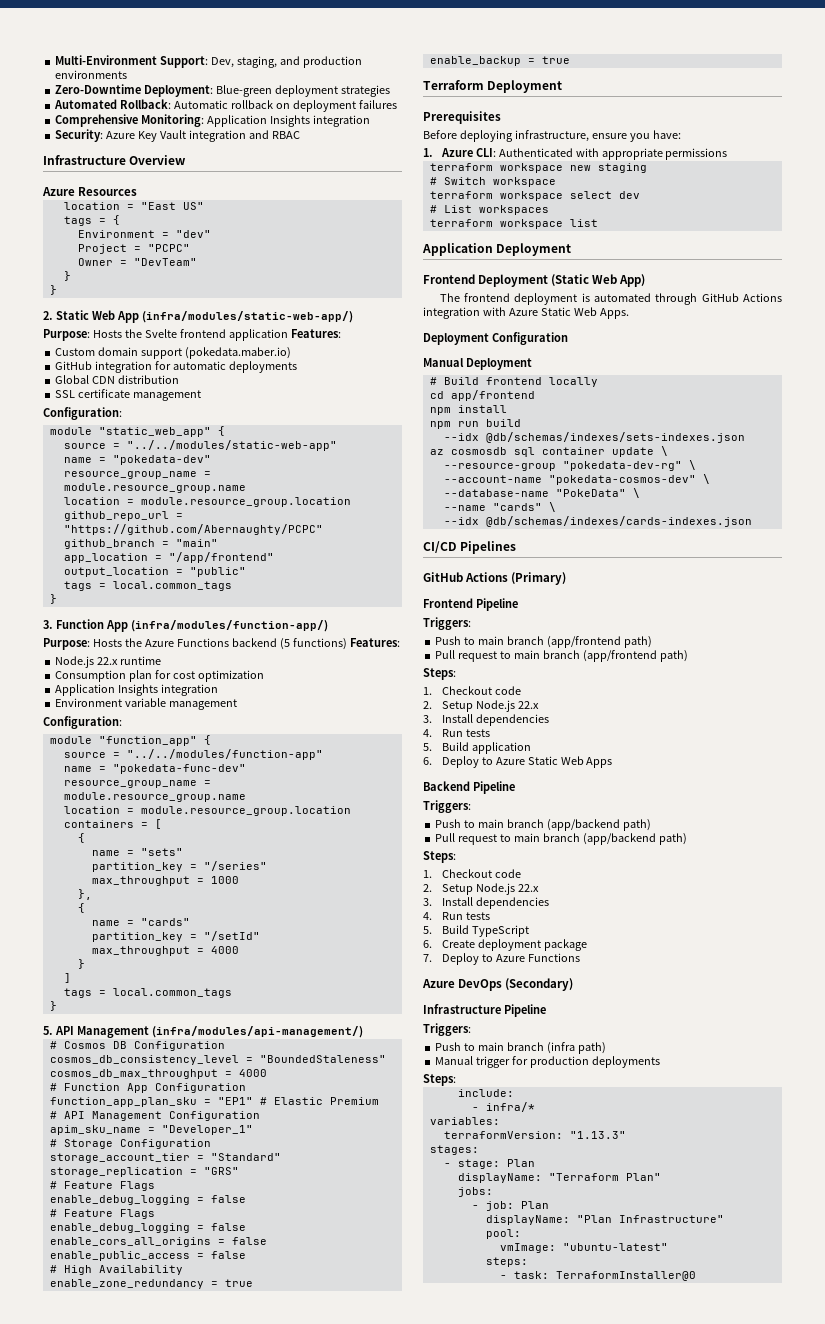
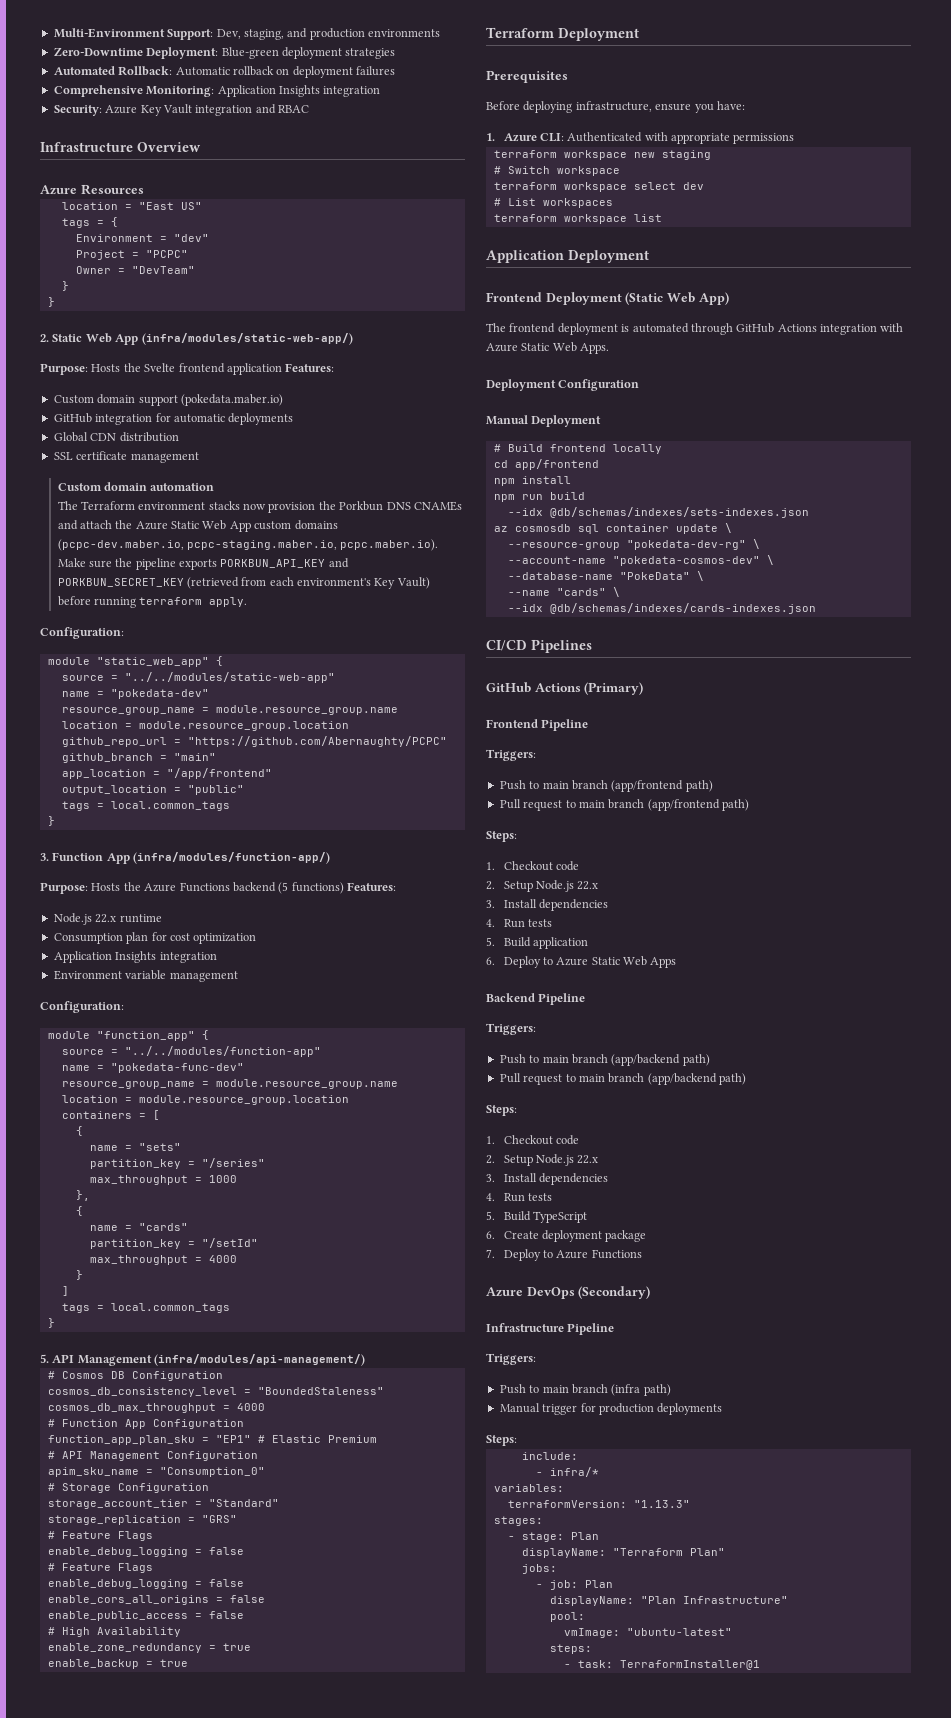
+ Custom domain automation
+ The Terraform environment stacks now provision the Porkbun DNS CNAMEs and attach the Azure Static Web App custom domains (pcpc-dev.maber.io, pcpc-staging.maber.io, pcpc.maber.io). Make sure the pipeline exports PORKBUN_API_KEY and PORKBUN_SECRET_KEY (retrieved from each environment's Key Vault) before running terraform apply.
- apim_sku_name = "Developer_1"
+ apim_sku_name = "Consumption_0"
- - task: TerraformInstaller@0
+ - task: TerraformInstaller@1

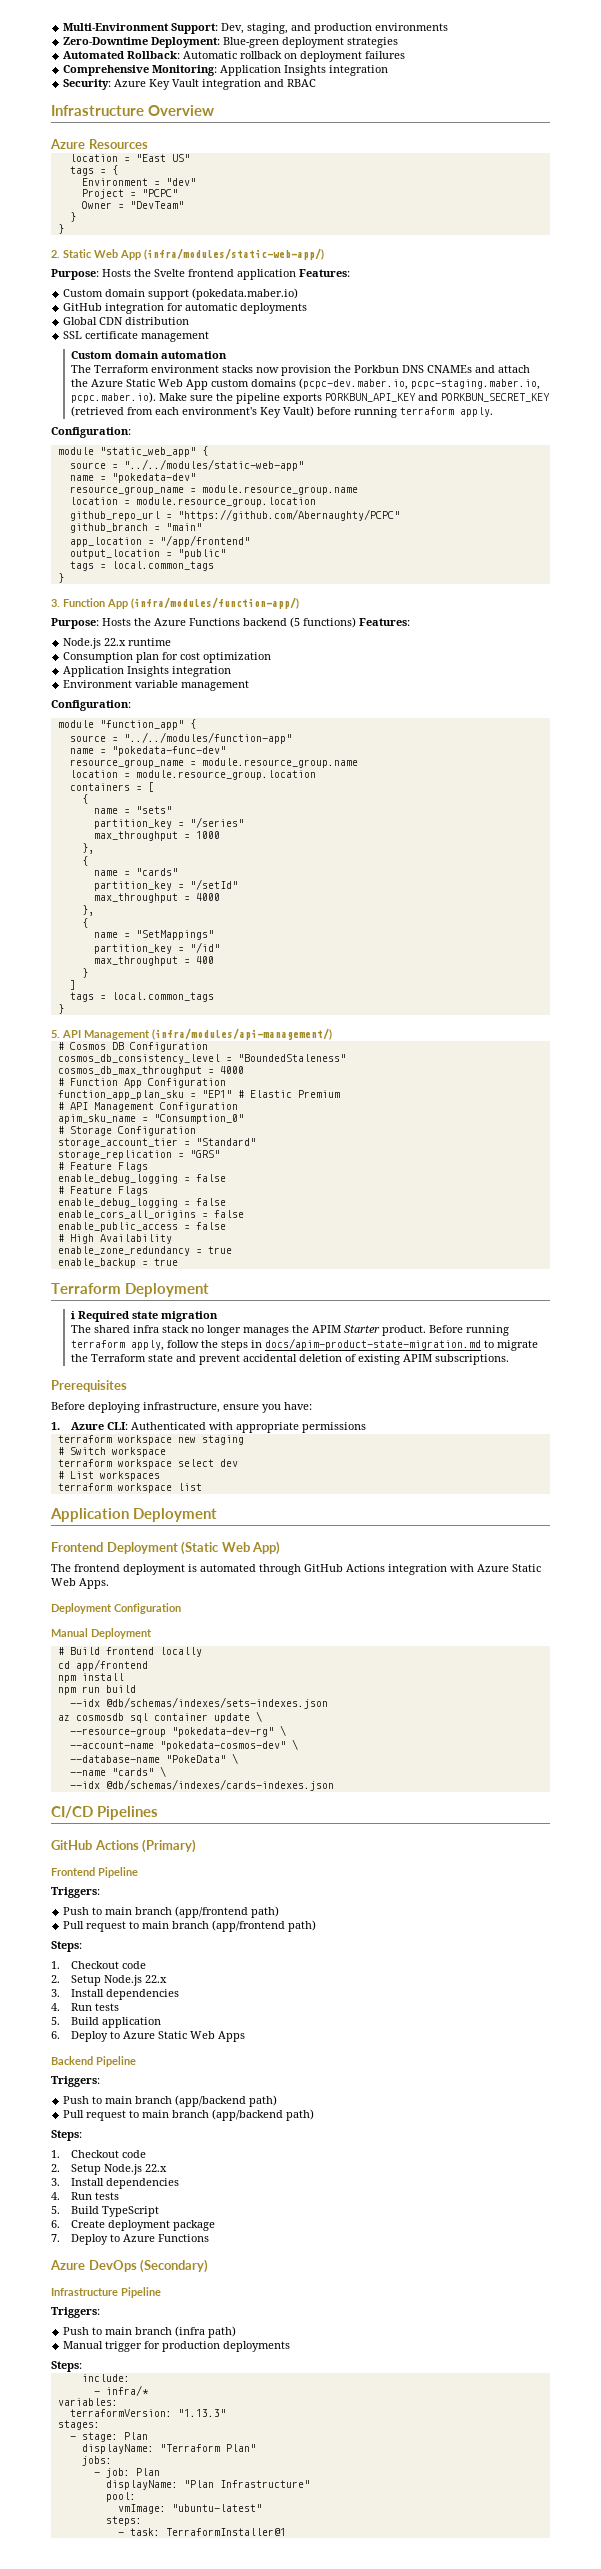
  max_throughput = 4000
+ },
+ {
+ name = "SetMappings"
+ partition_key = "/id"
+ max_throughput = 400
+ ℹ Required state migration
+ The shared infra stack no longer manages the APIM Starter product. Before running terraform apply, follow the steps in docs/apim-product-state-migration.md to migrate the Terraform state and prevent accidental deletion of existing APIM subscriptions.

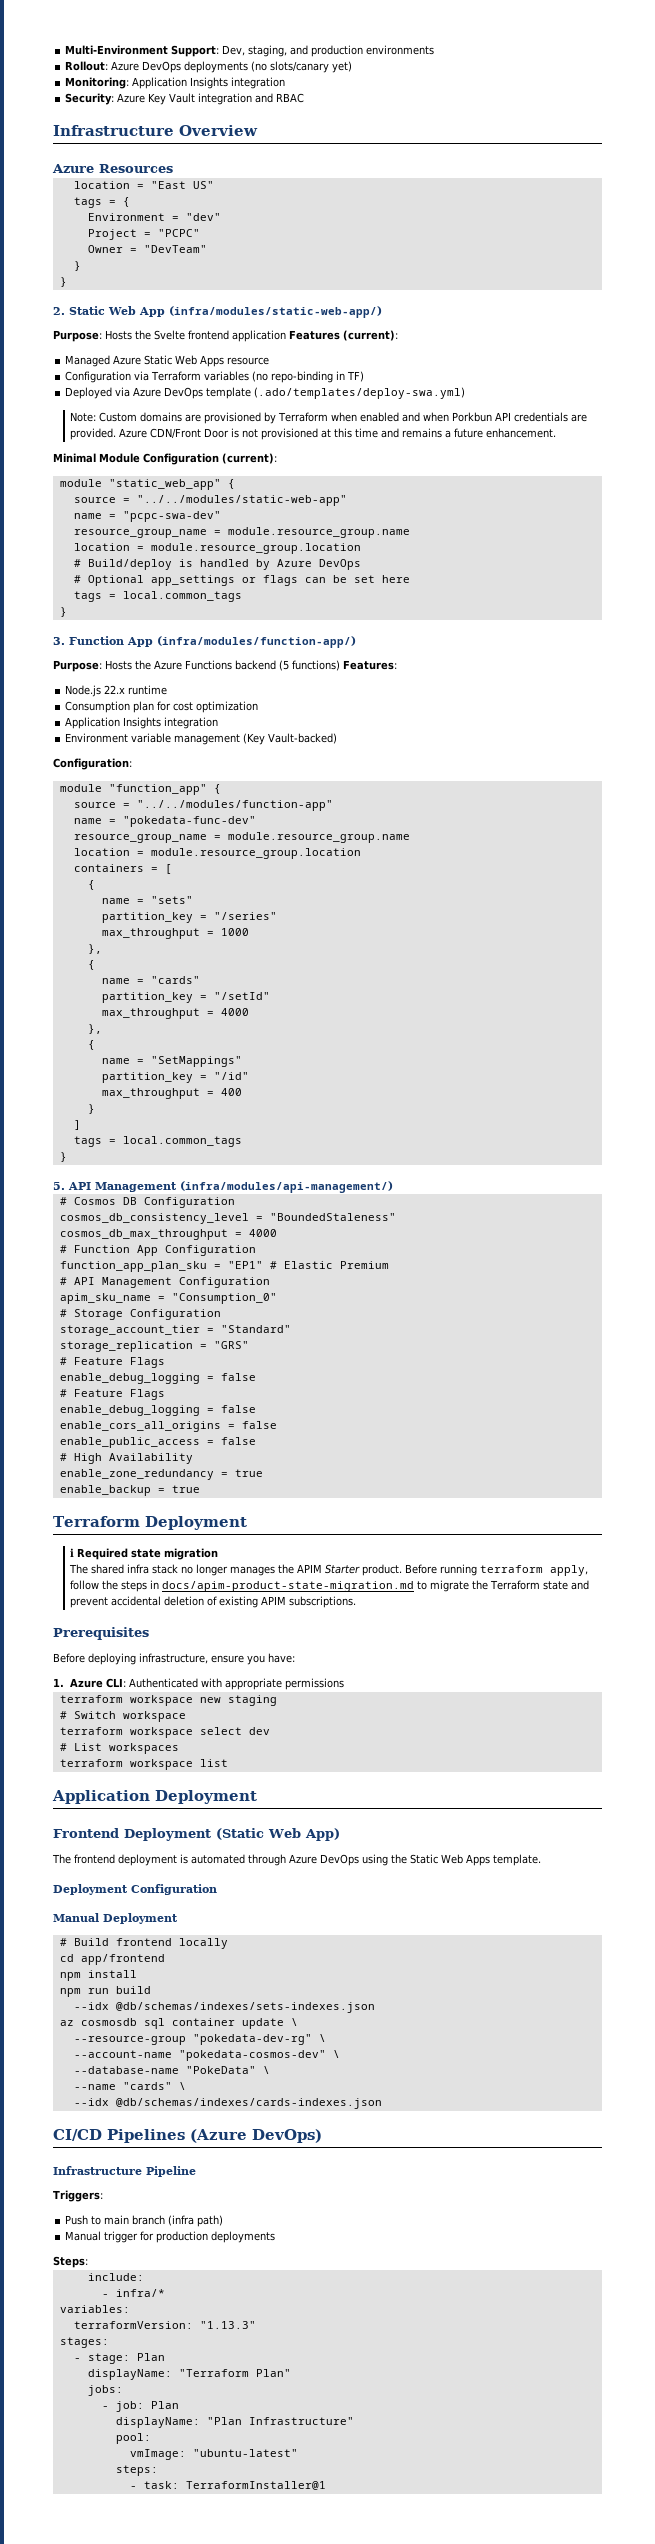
- Zero-Downtime Deployment: Blue-green deployment strategies
- Automated Rollback: Automatic rollback on deployment failures
- Comprehensive Monitoring: Application Insights integration
+ Rollout: Azure DevOps deployments (no slots/canary yet)
+ Monitoring: Application Insights integration
- Purpose: Hosts the Svelte frontend application Features:
- Custom domain support (pokedata.maber.io)
- GitHub integration for automatic deployments
- Global CDN distribution
- SSL certificate management
- Custom domain automation
- The Terraform environment stacks now provision the Porkbun DNS CNAMEs and attach the Azure Static Web App custom domains (pcpc-dev.maber.io, pcpc-staging.maber.io, pcpc.maber.io). Make sure the pipeline exports PORKBUN_API_KEY and PORKBUN_SECRET_KEY (retrieved from each environment's Key Vault) before running terraform apply.
- Configuration:
+ Purpose: Hosts the Svelte frontend application Features (current):
+ Managed Azure Static Web Apps resource
+ Configuration via Terraform variables (no repo-binding in TF)
+ Deployed via Azure DevOps template (.ado/templates/deploy-swa.yml)
+ Note: Custom domains are provisioned by Terraform when enabled and when Porkbun API credentials are provided. Azure CDN/Front Door is not provisioned at this time and remains a future enhancement.
+ Minimal Module Configuration (current):
- name = "pokedata-dev"
+ name = "pcpc-swa-dev"
  resource_group_name = module.resource_group.name
  location = module.resource_group.location
- github_repo_url = "https://github.com/Abernaughty/PCPC"
- github_branch = "main"
- app_location = "/app/frontend"
- output_location = "public"
+ # Build/deploy is handled by Azure DevOps
+ # Optional app_settings or flags can be set here
- Environment variable management
+ Environment variable management (Key Vault-backed)
- The frontend deployment is automated through GitHub Actions integration with Azure Static Web Apps.
+ The frontend deployment is automated through Azure DevOps using the Static Web Apps template.
- CI/CD Pipelines
- GitHub Actions (Primary)
- Frontend Pipeline
- Triggers:
- Push to main branch (app/frontend path)
- Pull request to main branch (app/frontend path)
- Steps:
- 1. Checkout code
- 2. Setup Node.js 22.x
- 3. Install dependencies
- 4. Run tests
- 5. Build application
- 6. Deploy to Azure Static Web Apps
- Backend Pipeline
- Triggers:
- Push to main branch (app/backend path)
- Pull request to main branch (app/backend path)
- Steps:
- 1. Checkout code
- 2. Setup Node.js 22.x
- 3. Install dependencies
- 4. Run tests
- 5. Build TypeScript
- 6. Create deployment package
- 7. Deploy to Azure Functions
- Azure DevOps (Secondary)
+ CI/CD Pipelines (Azure DevOps)

